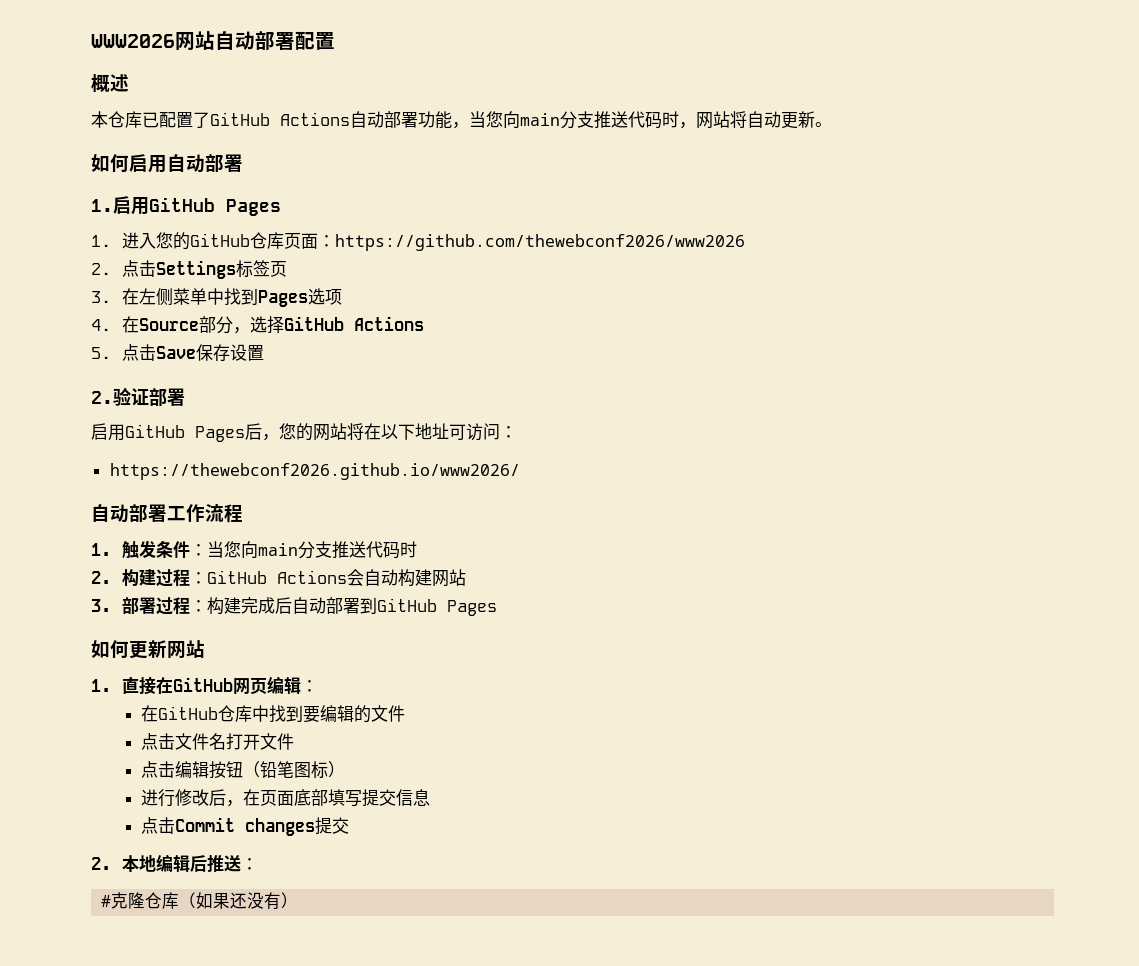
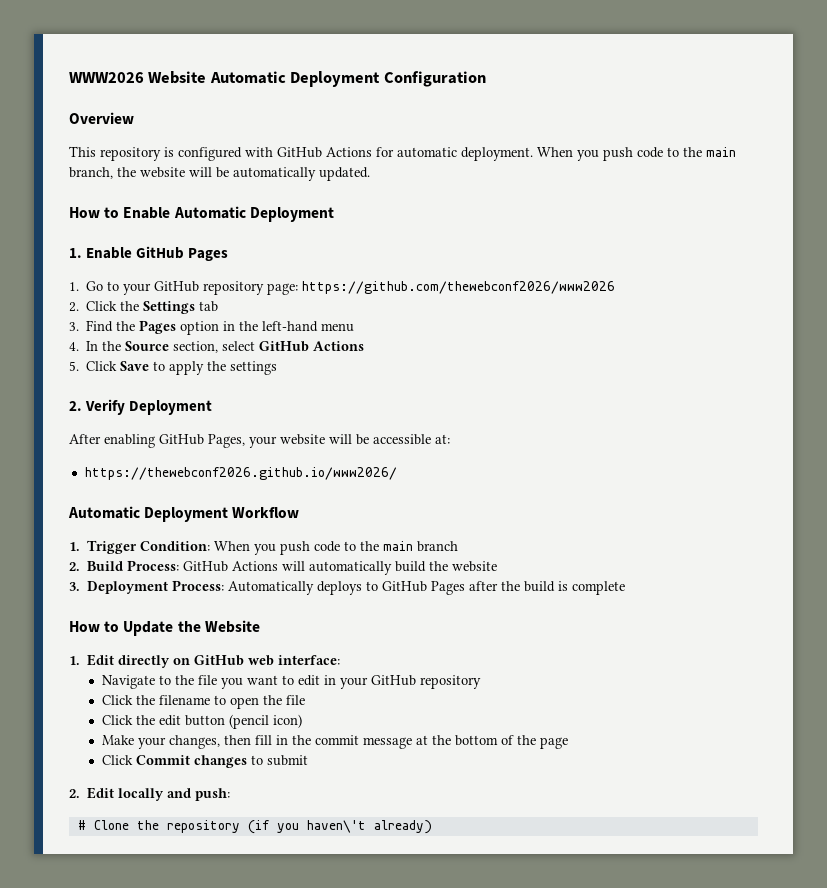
- WWW2026网站自动部署配置
- 概述
- 本仓库已配置了GitHub Actions自动部署功能，当您向main分支推送代码时，网站将自动更新。
- 如何启用自动部署
- 1.启用GitHub Pages
+ WWW2026 Website Automatic Deployment Configuration
+ Overview
+ This repository is configured with GitHub Actions for automatic deployment. When you push code to the main branch, the website will be automatically updated.
+ How to Enable Automatic Deployment
+ 1. Enable GitHub Pages
- 1.进入您的GitHub仓库页面：https://github.com/thewebconf2026/www2026
- 2.点击Settings标签页
- 3.在左侧菜单中找到Pages选项
- 4.在Source部分，选择GitHub Actions
- 5.点击Save保存设置
- 2.验证部署
- 启用GitHub Pages后，您的网站将在以下地址可访问：
+ 1. Go to your GitHub repository page: https://github.com/thewebconf2026/www2026
+ 2. Click the Settings tab
+ 3. Find the Pages option in the left-hand menu
+ 4. In the Source section, select GitHub Actions
+ 5. Click Save to apply the settings
+ 2. Verify Deployment
+ After enabling GitHub Pages, your website will be accessible at:
  https://thewebconf2026.github.io/www2026/
- 自动部署工作流程
- 1.触发条件：当您向main分支推送代码时
- 2.构建过程：GitHub Actions会自动构建网站
- 3.部署过程：构建完成后自动部署到GitHub Pages
- 如何更新网站
- 1.直接在GitHub网页编辑：
- 在GitHub仓库中找到要编辑的文件
- 点击文件名打开文件
- 点击编辑按钮（铅笔图标）
- 进行修改后，在页面底部填写提交信息
- 点击Commit changes提交
- 2.本地编辑后推送：
- #克隆仓库（如果还没有）
+ Automatic Deployment Workflow
+ 1. Trigger Condition: When you push code to the main branch
+ 2. Build Process: GitHub Actions will automatically build the website
+ 3. Deployment Process: Automatically deploys to GitHub Pages after the build is complete
+ How to Update the Website
+ 1. Edit directly on GitHub web interface:
+ Navigate to the file you want to edit in your GitHub repository
+ Click the filename to open the file
+ Click the edit button (pencil icon)
+ Make your changes, then fill in the commit message at the bottom of the page
+ Click Commit changes to submit
+ 2. Edit locally and push:
+ # Clone the repository (if you haven\'t already)

